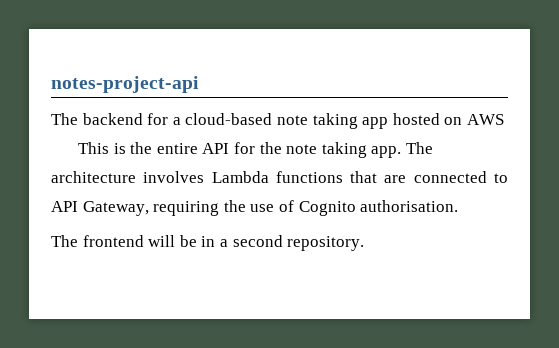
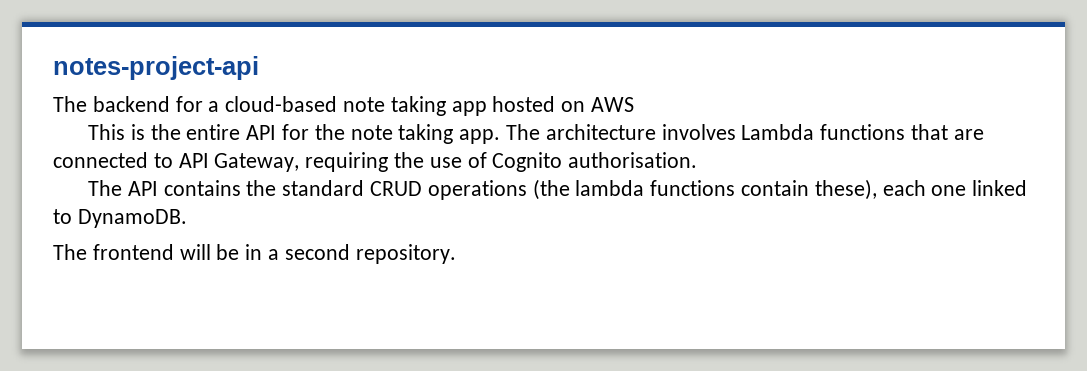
+ The API contains the standard CRUD operations (the lambda functions contain these), each one linked to DynamoDB.

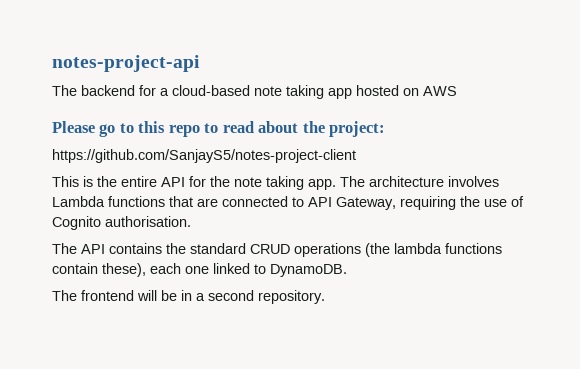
+ Please go to this repo to read about the project:
+ https://github.com/SanjayS5/notes-project-client

